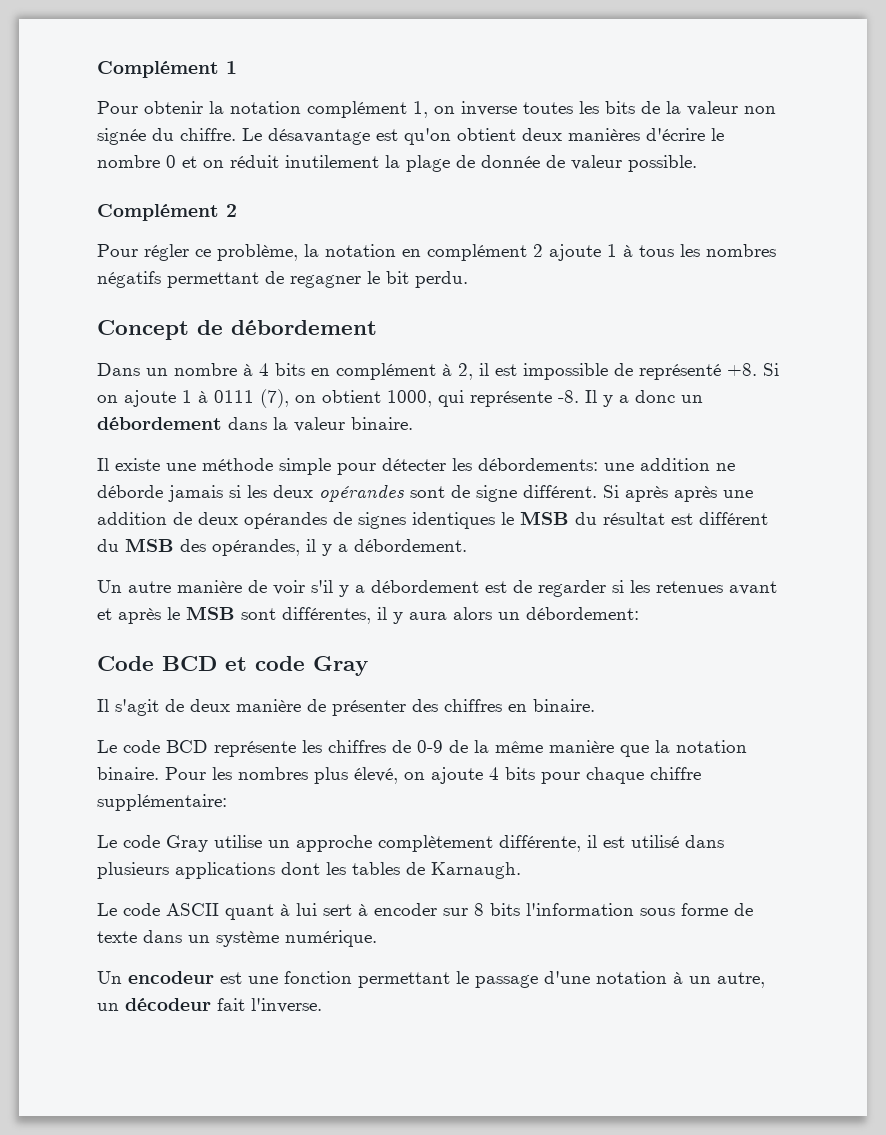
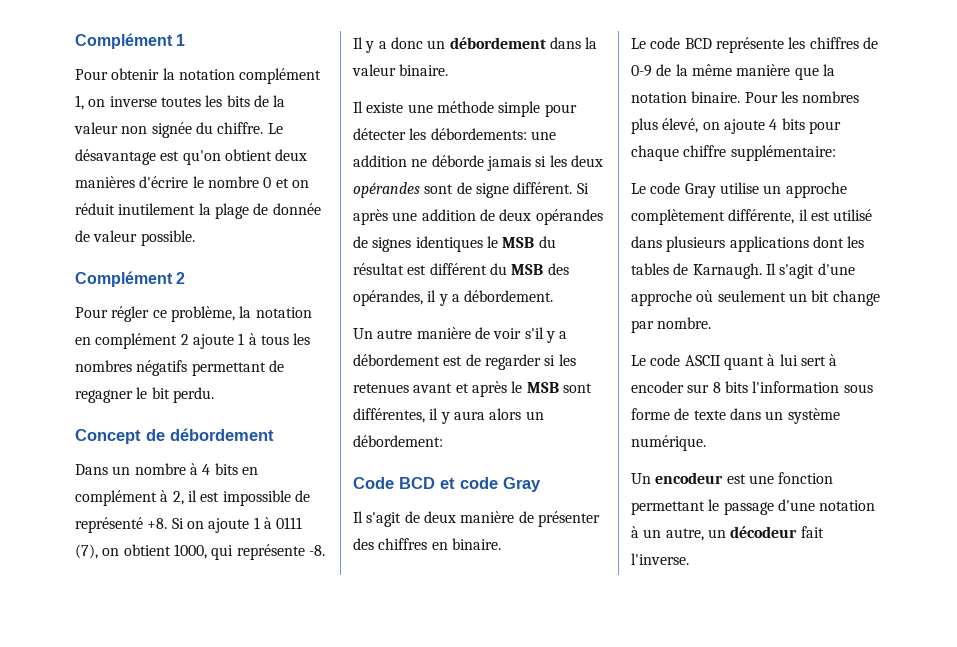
- Si après après une addition de deux opérandes de signes identiques le MSB du résultat est différent du MSB des opérandes, il y a débordement.
+ Si après une addition de deux opérandes de signes identiques le MSB du résultat est différent du MSB des opérandes, il y a débordement.
+ Il s'agit d'une approche où seulement un bit change par nombre.

